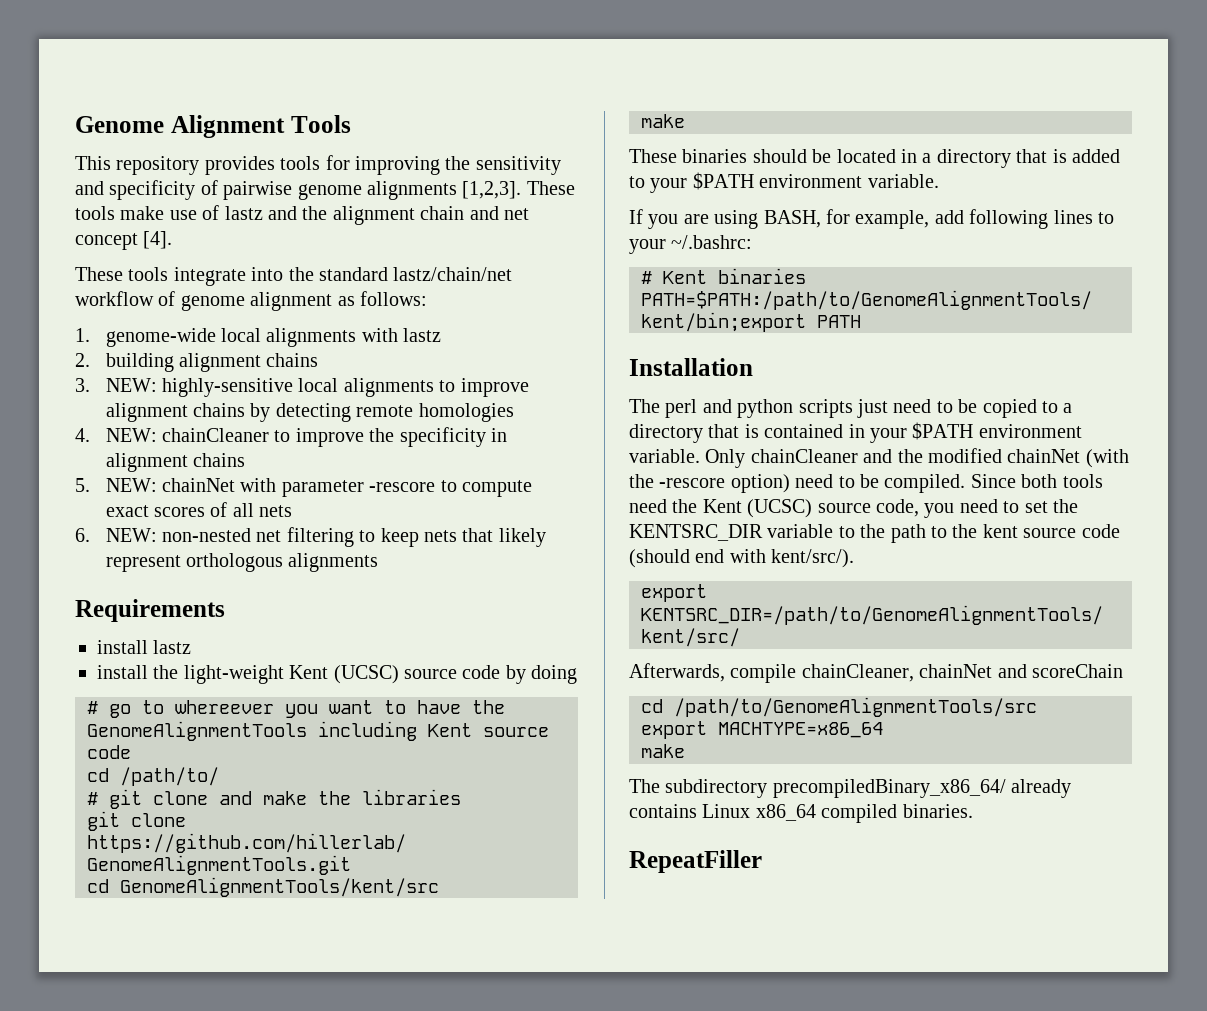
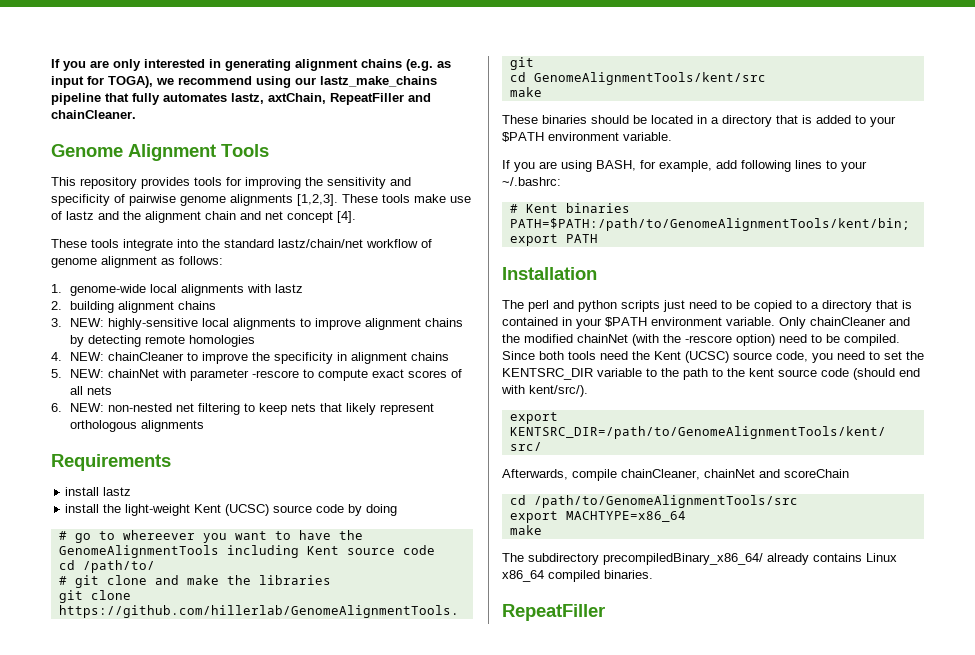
+ If you are only interested in generating alignment chains (e.g. as input for TOGA), we recommend using our lastz_make_chains pipeline that fully automates lastz, axtChain, RepeatFiller and chainCleaner.

